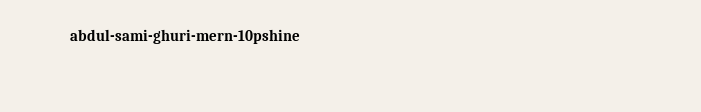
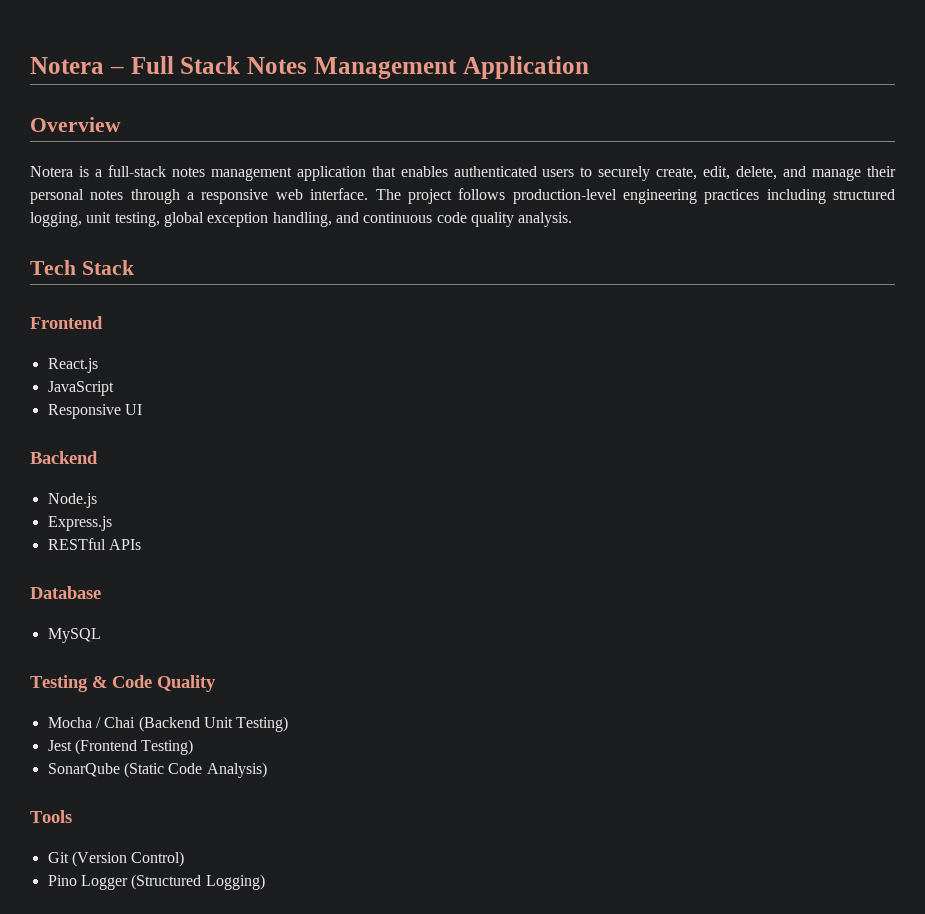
- abdul-sami-ghuri-mern-10pshine
+ Notera – Full Stack Notes Management Application
+ Overview
+ Notera is a full-stack notes management application that enables authenticated users to securely create, edit, delete, and manage their personal notes through a responsive web interface. The project follows production-level engineering practices including structured logging, unit testing, global exception handling, and continuous code quality analysis.
+ Tech Stack
+ Frontend
+ React.js
+ JavaScript
+ Responsive UI
+ Backend
+ Node.js
+ Express.js
+ RESTful APIs
+ Database
+ MySQL
+ Testing & Code Quality
+ Mocha / Chai (Backend Unit Testing)
+ Jest (Frontend Testing)
+ SonarQube (Static Code Analysis)
+ Tools
+ Git (Version Control)
+ Pino Logger (Structured Logging)

